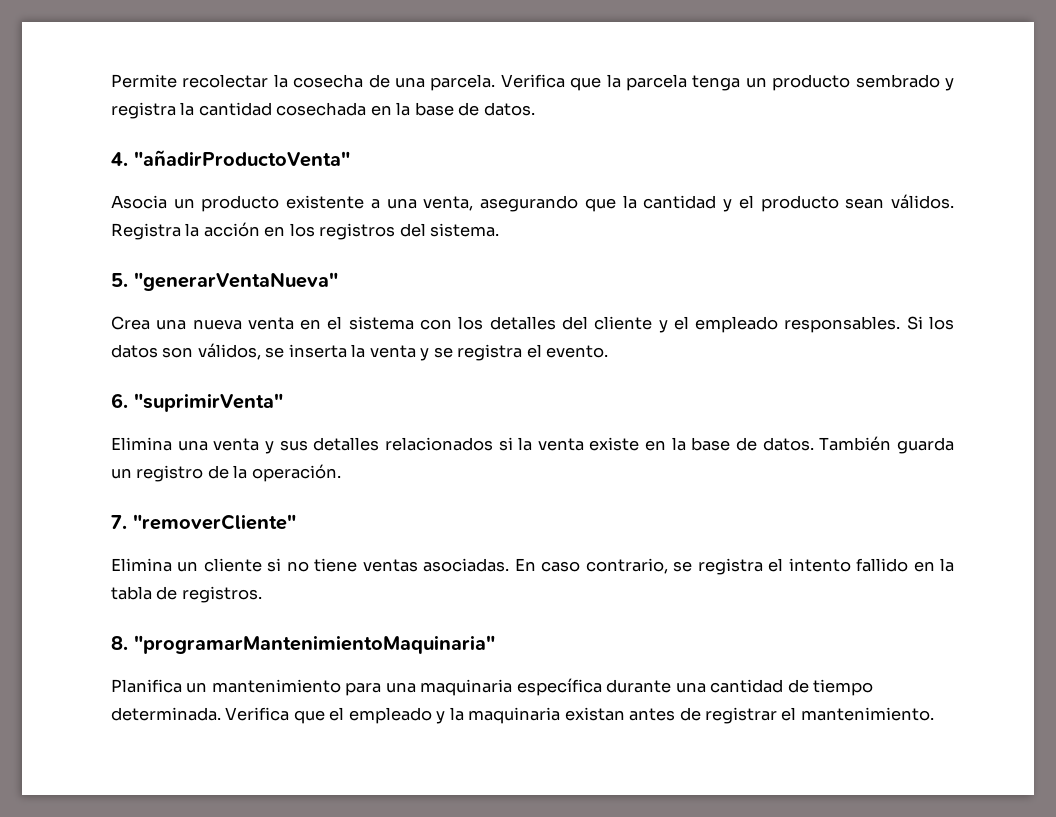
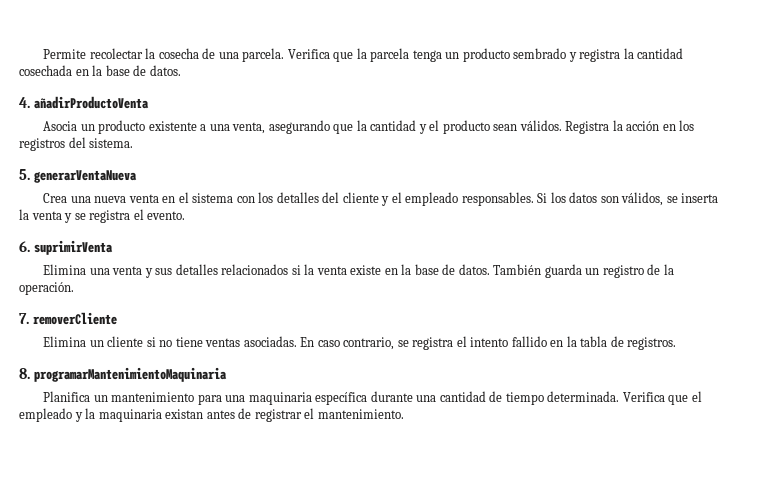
- 4. "añadirProductoVenta"
+ 4. añadirProductoVenta
- 5. "generarVentaNueva"
+ 5. generarVentaNueva
- 6. "suprimirVenta"
+ 6. suprimirVenta
- 7. "removerCliente"
+ 7. removerCliente
- 8. "programarMantenimientoMaquinaria"
+ 8. programarMantenimientoMaquinaria

